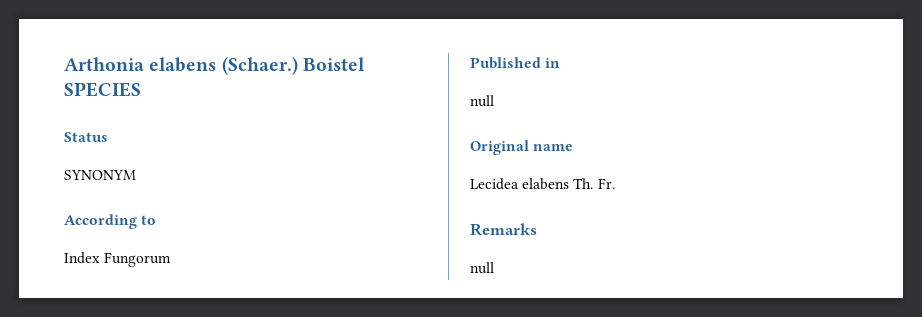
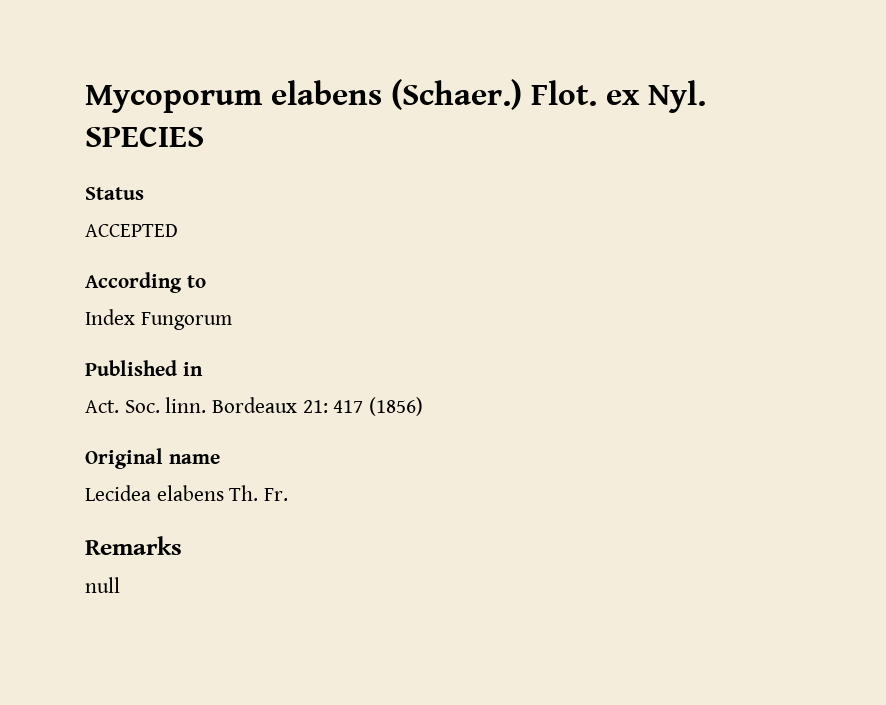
- Arthonia elabens (Schaer.)
+ Mycoporum elabens (Schaer.)
- Boistel SPECIES
+ Flot. ex Nyl. SPECIES
- SYNONYM
+ ACCEPTED
  Published in
- null
+ Act. Soc. linn. Bordeaux 21: 417 (1856)

